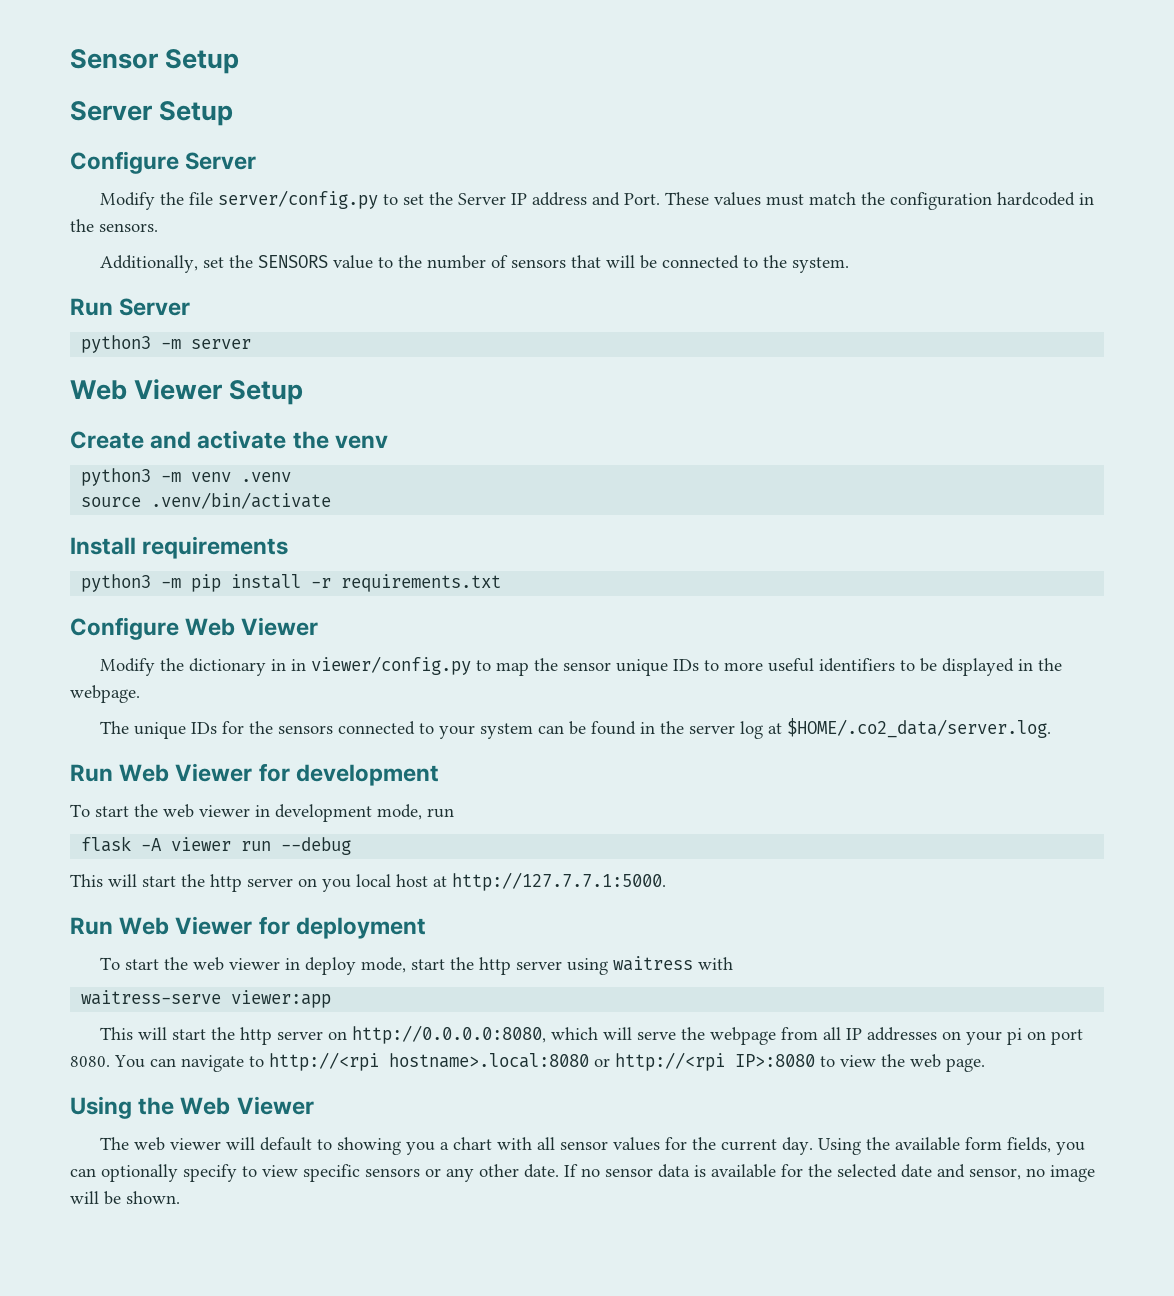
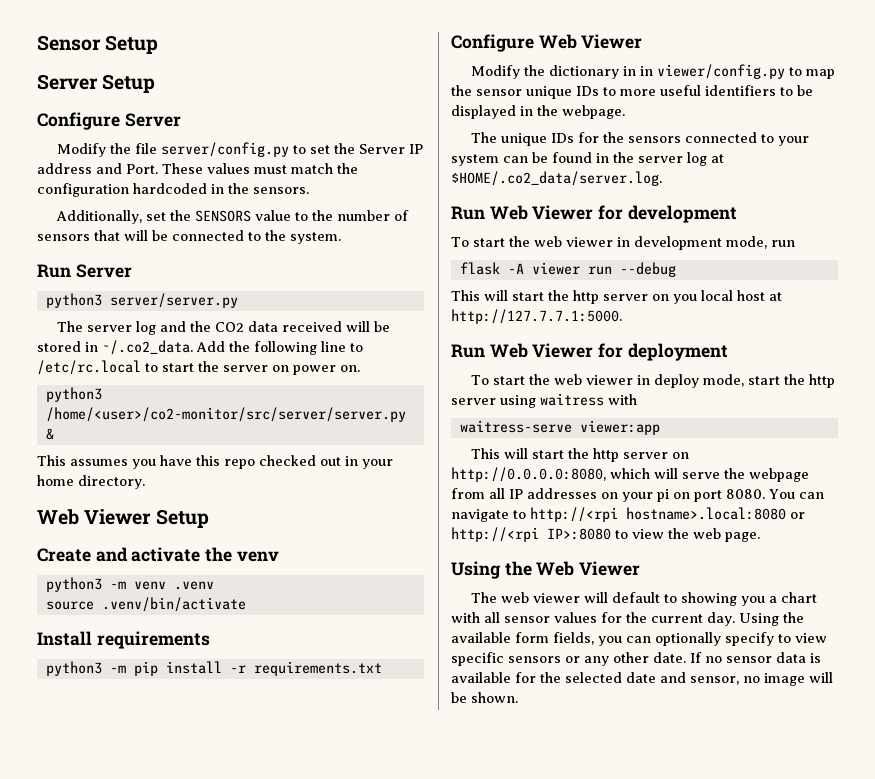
- python3 -m server
+ python3 server/server.py
+ The server log and the CO2 data received will be stored in ~/.co2_data. Add the following line to /etc/rc.local to start the server on power on.
+ python3 /home/<user>/co2-monitor/src/server/server.py &
+ This assumes you have this repo checked out in your home directory.

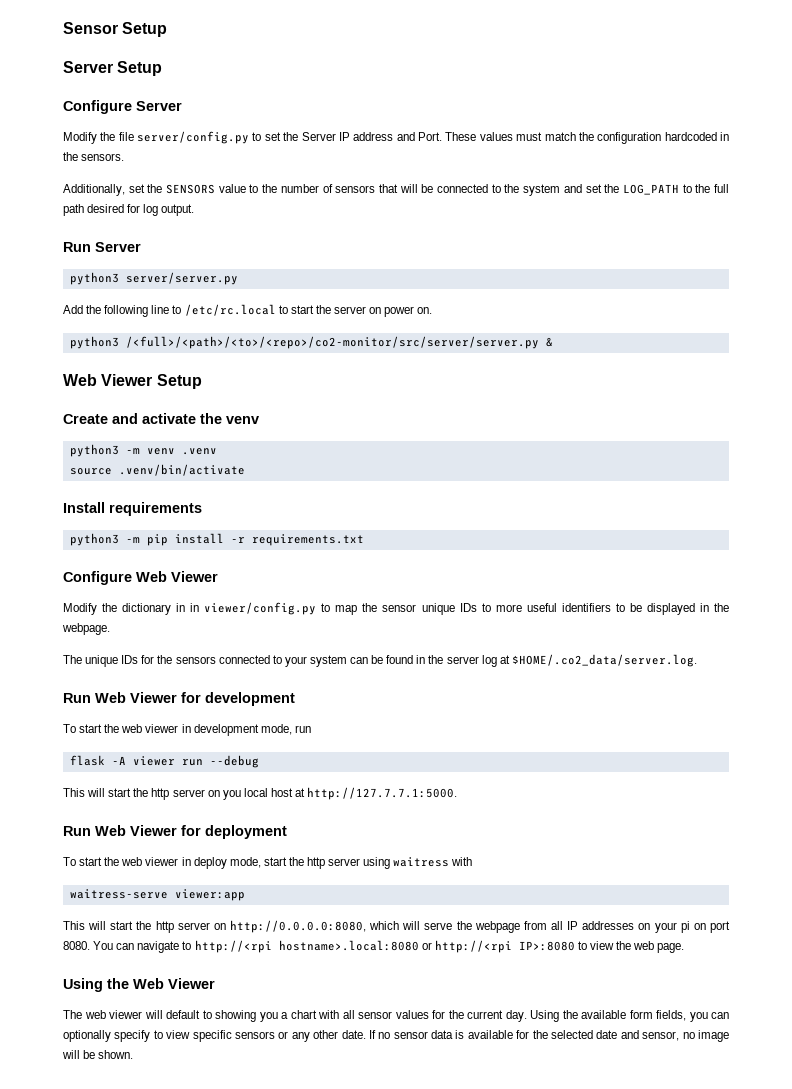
- Additionally, set the SENSORS value to the number of sensors that will be connected to the system.
+ Additionally, set the SENSORS value to the number of sensors that will be connected to the system and set the LOG_PATH to the full path desired for log output.
  Run Server
  python3 server/server.py
- The server log and the CO2 data received will be stored in ~/.co2_data. Add the following line to /etc/rc.local to start the server on power on.
+ Add the following line to /etc/rc.local to start the server on power on.
- python3 /home/<user>/co2-monitor/src/server/server.py &
+ python3 /<full>/<path>/<to>/<repo>/co2-monitor/src/server/server.py &
- This assumes you have this repo checked out in your home directory.

